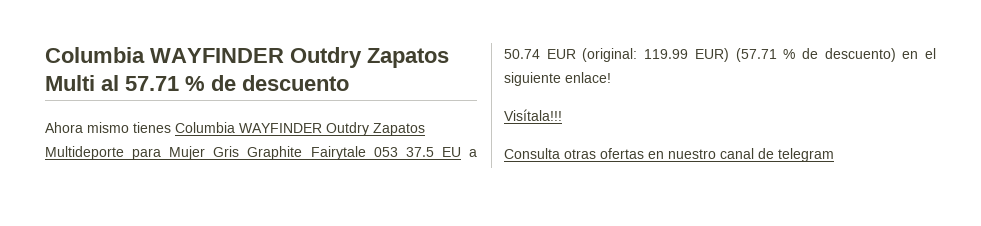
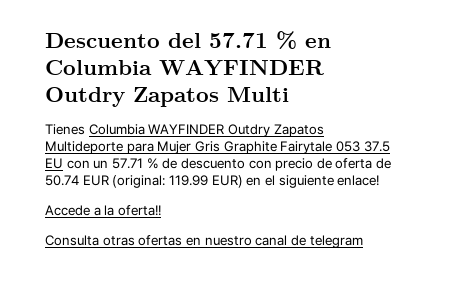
- Columbia WAYFINDER Outdry Zapatos Multi al 57.71 % de descuento
- Ahora mismo tienes Columbia WAYFINDER Outdry Zapatos Multideporte para Mujer Gris Graphite Fairytale 053 37.5 EU a 50.74 EUR (original: 119.99 EUR) (57.71 % de descuento) en el siguiente enlace!
+ Descuento del 57.71 % en Columbia WAYFINDER Outdry Zapatos Multi
+ Tienes Columbia WAYFINDER Outdry Zapatos Multideporte para Mujer Gris Graphite Fairytale 053 37.5 EU con un 57.71 % de descuento con precio de oferta de 50.74 EUR (original: 119.99 EUR) en el siguiente enlace!
- Visítala!!!
+ Accede a la oferta!!

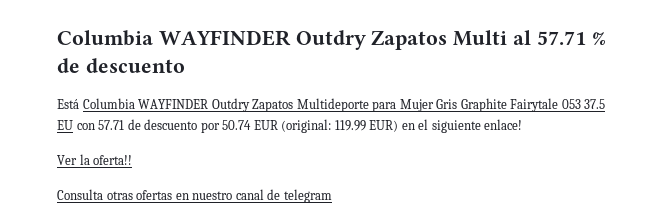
- Descuento del 57.71 % en Columbia WAYFINDER Outdry Zapatos Multi
- Tienes Columbia WAYFINDER Outdry Zapatos Multideporte para Mujer Gris Graphite Fairytale 053 37.5 EU con un 57.71 % de descuento con precio de oferta de 50.74 EUR (original: 119.99 EUR) en el siguiente enlace!
+ Columbia WAYFINDER Outdry Zapatos Multi al 57.71 % de descuento
+ Está Columbia WAYFINDER Outdry Zapatos Multideporte para Mujer Gris Graphite Fairytale 053 37.5 EU con 57.71 de descuento por 50.74 EUR (original: 119.99 EUR) en el siguiente enlace!
- Accede a la oferta!!
+ Ver la oferta!!

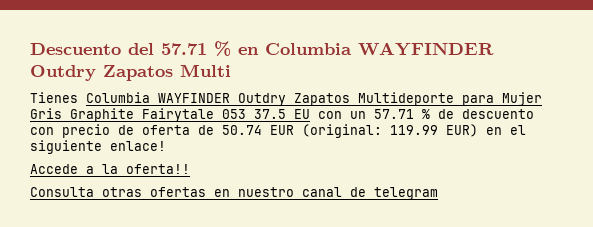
- Columbia WAYFINDER Outdry Zapatos Multi al 57.71 % de descuento
- Está Columbia WAYFINDER Outdry Zapatos Multideporte para Mujer Gris Graphite Fairytale 053 37.5 EU con 57.71 de descuento por 50.74 EUR (original: 119.99 EUR) en el siguiente enlace!
+ Descuento del 57.71 % en Columbia WAYFINDER Outdry Zapatos Multi
+ Tienes Columbia WAYFINDER Outdry Zapatos Multideporte para Mujer Gris Graphite Fairytale 053 37.5 EU con un 57.71 % de descuento con precio de oferta de 50.74 EUR (original: 119.99 EUR) en el siguiente enlace!
- Ver la oferta!!
+ Accede a la oferta!!

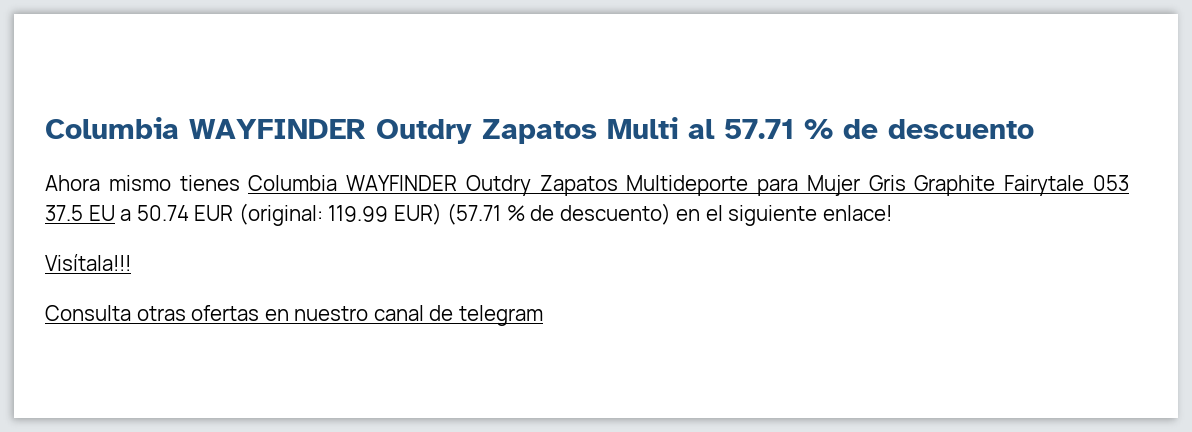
- Descuento del 57.71 % en Columbia WAYFINDER Outdry Zapatos Multi
- Tienes Columbia WAYFINDER Outdry Zapatos Multideporte para Mujer Gris Graphite Fairytale 053 37.5 EU con un 57.71 % de descuento con precio de oferta de 50.74 EUR (original: 119.99 EUR) en el siguiente enlace!
+ Columbia WAYFINDER Outdry Zapatos Multi al 57.71 % de descuento
+ Ahora mismo tienes Columbia WAYFINDER Outdry Zapatos Multideporte para Mujer Gris Graphite Fairytale 053 37.5 EU a 50.74 EUR (original: 119.99 EUR) (57.71 % de descuento) en el siguiente enlace!
- Accede a la oferta!!
+ Visítala!!!

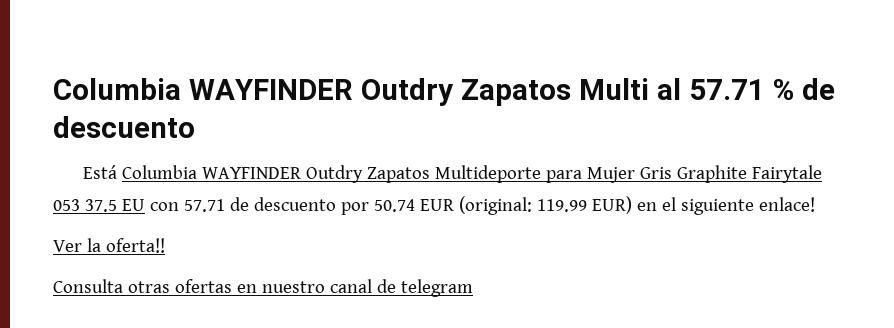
- Ahora mismo tienes Columbia WAYFINDER Outdry Zapatos Multideporte para Mujer Gris Graphite Fairytale 053 37.5 EU a 50.74 EUR (original: 119.99 EUR) (57.71 % de descuento) en el siguiente enlace!
+ Está Columbia WAYFINDER Outdry Zapatos Multideporte para Mujer Gris Graphite Fairytale 053 37.5 EU con 57.71 de descuento por 50.74 EUR (original: 119.99 EUR) en el siguiente enlace!
- Visítala!!!
+ Ver la oferta!!

